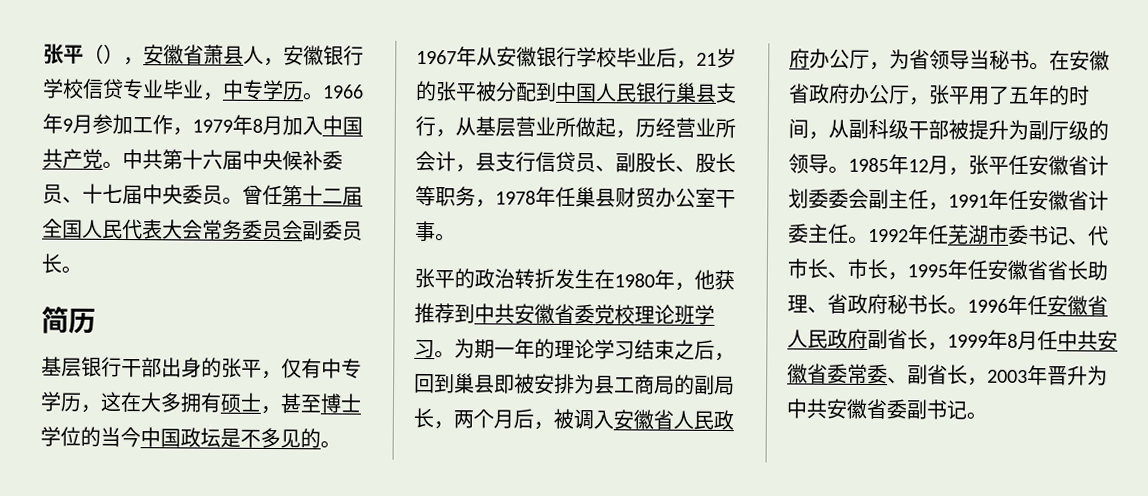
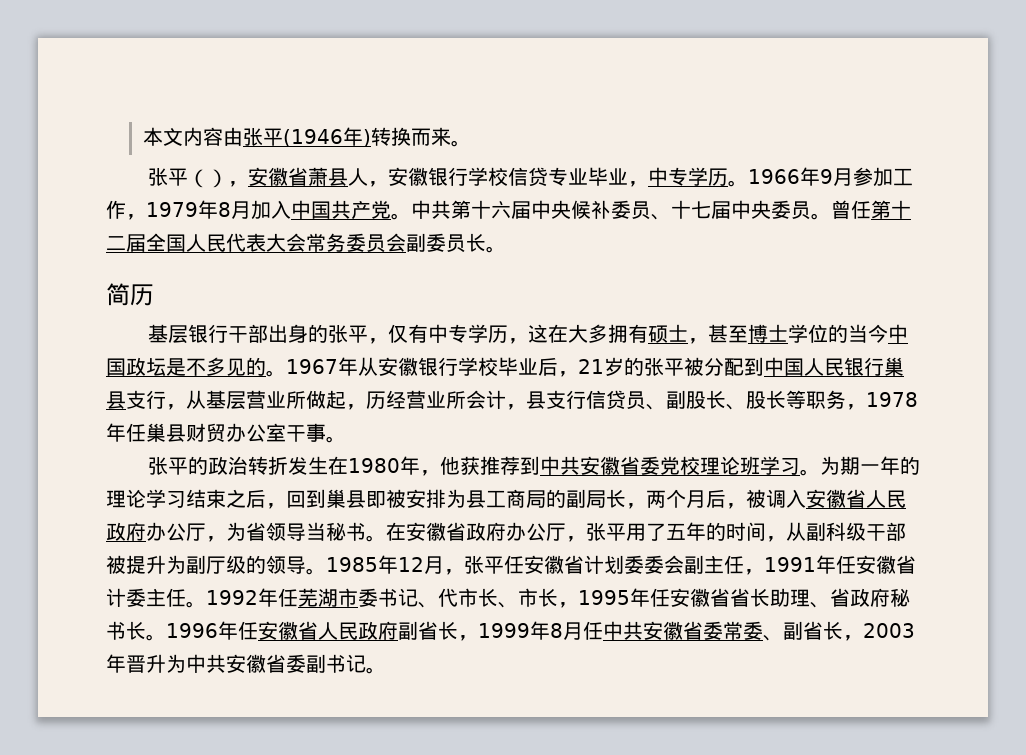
+ 本文内容由张平(1946年)转换而来。

